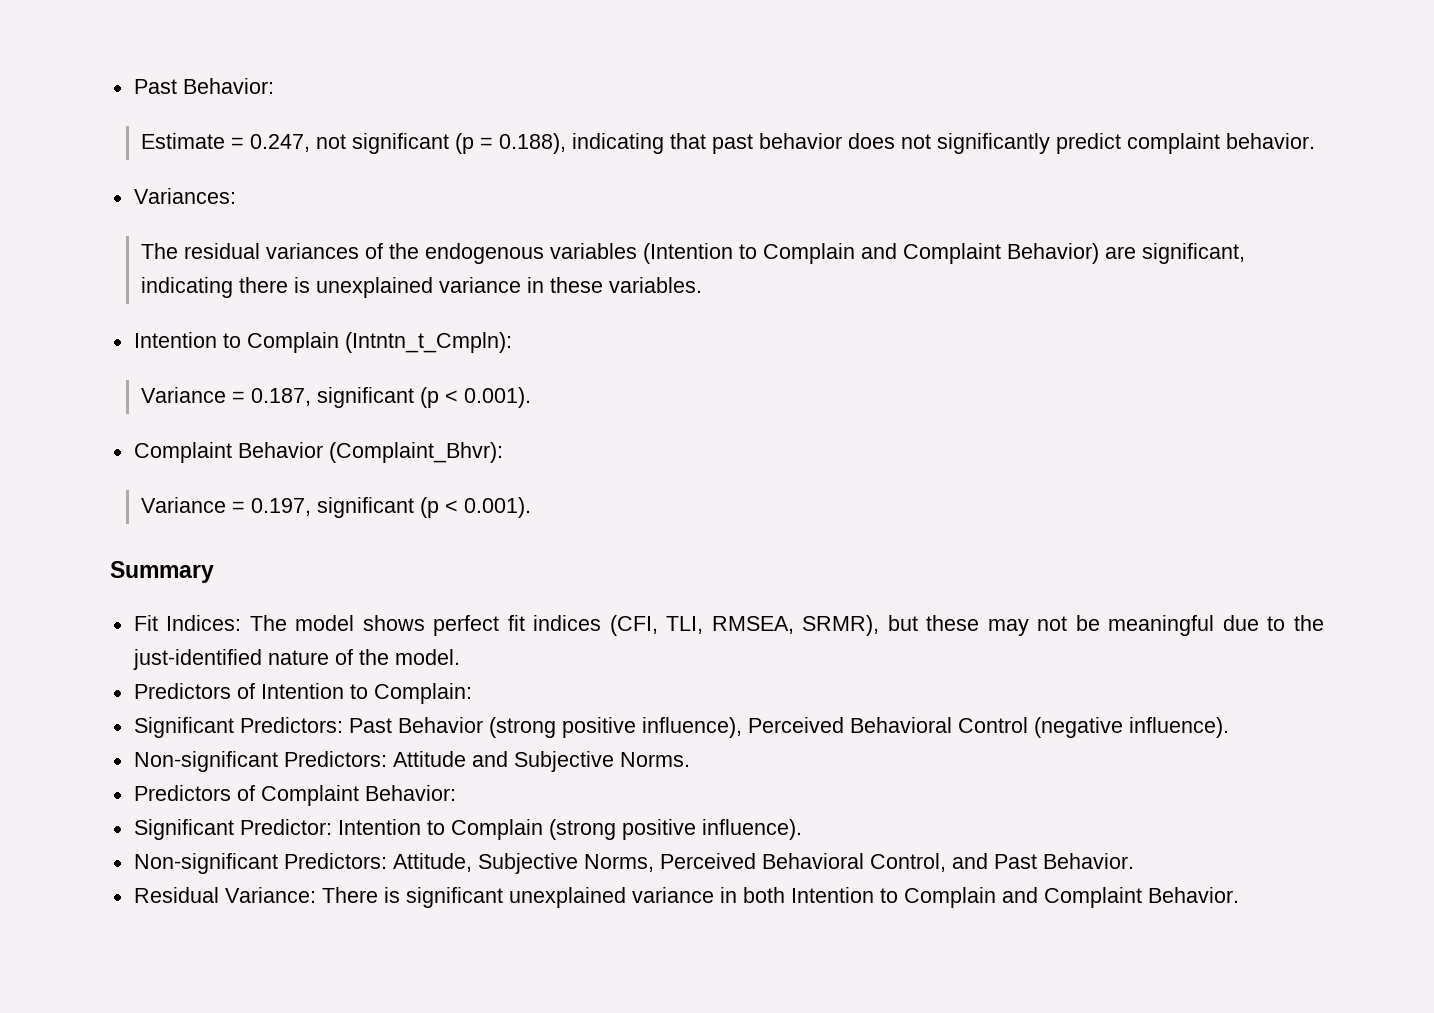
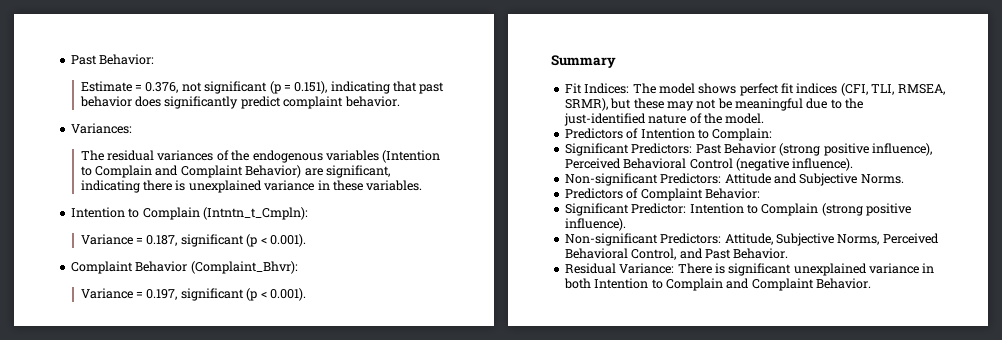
- Estimate = 0.247, not significant (p = 0.188), indicating that past behavior does not significantly predict complaint behavior.
+ Estimate = 0.376, not significant (p = 0.151), indicating that past behavior does significantly predict complaint behavior.

